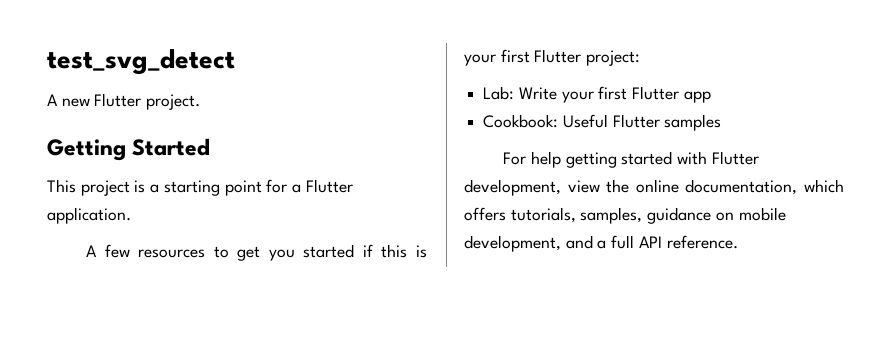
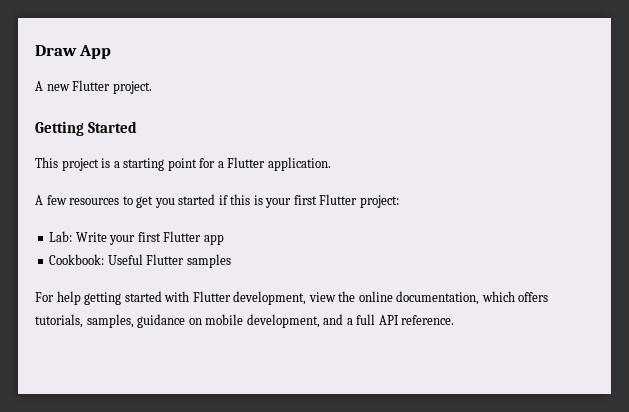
- test_svg_detect
+ Draw App

